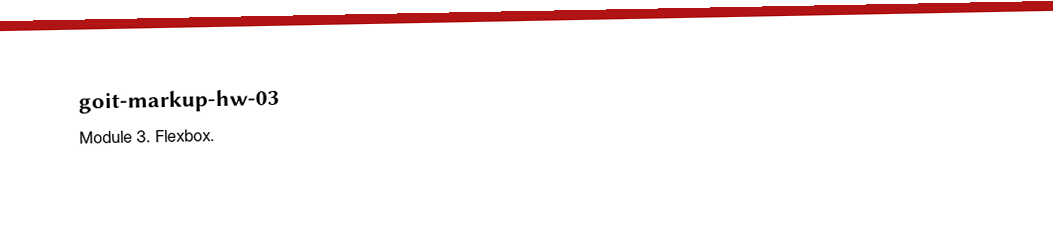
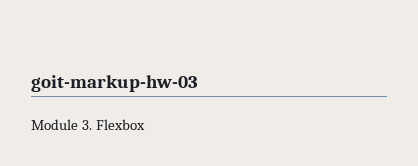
- Module 3. Flexbox.
+ Module 3. Flexbox

